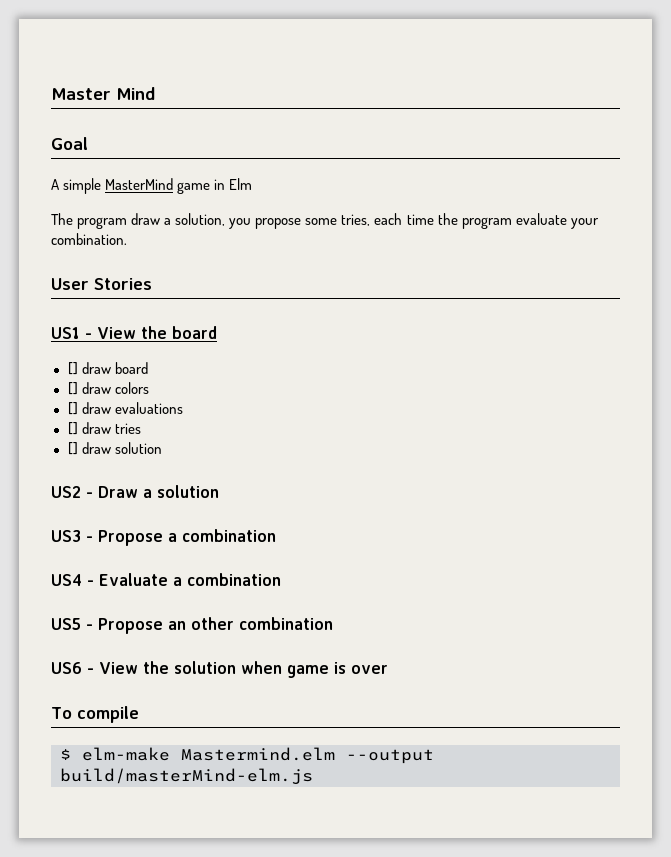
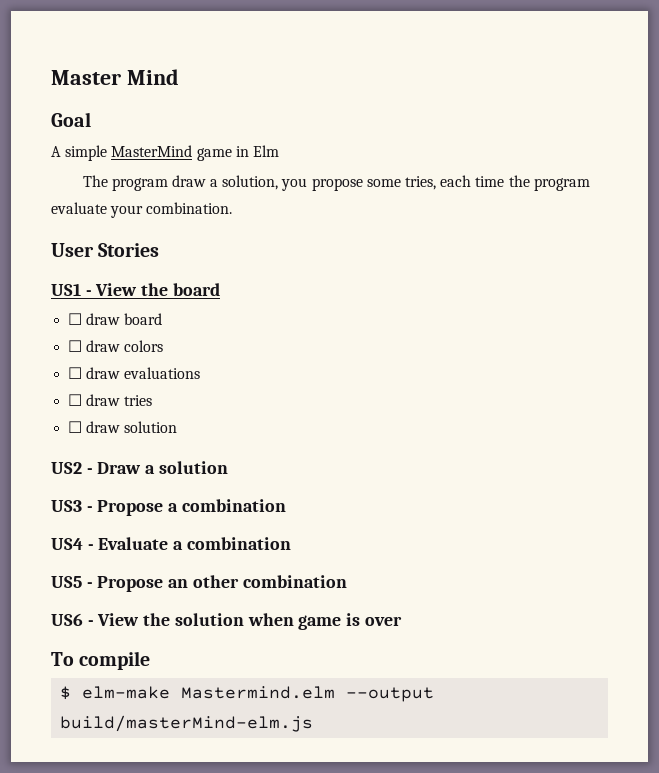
- [] draw board
+ ☐ draw board
- [] draw colors
+ ☐ draw colors
- [] draw evaluations
+ ☐ draw evaluations
- [] draw tries
+ ☐ draw tries
- [] draw solution
+ ☐ draw solution

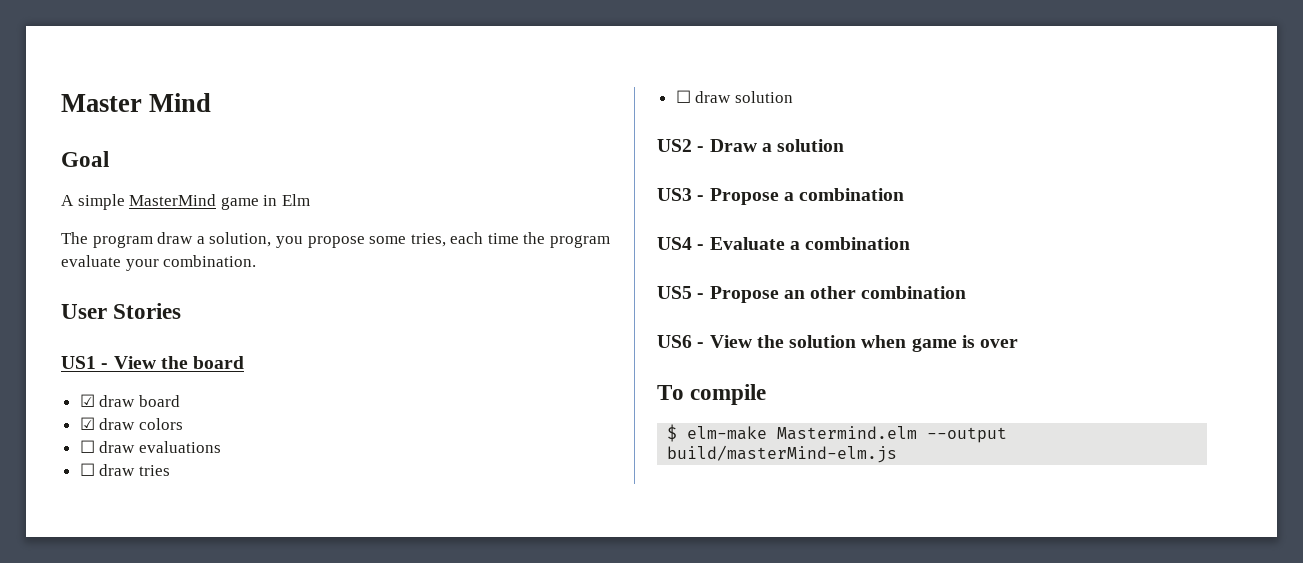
- ☐ draw board
+ ☑ draw board
- ☐ draw colors
+ ☑ draw colors

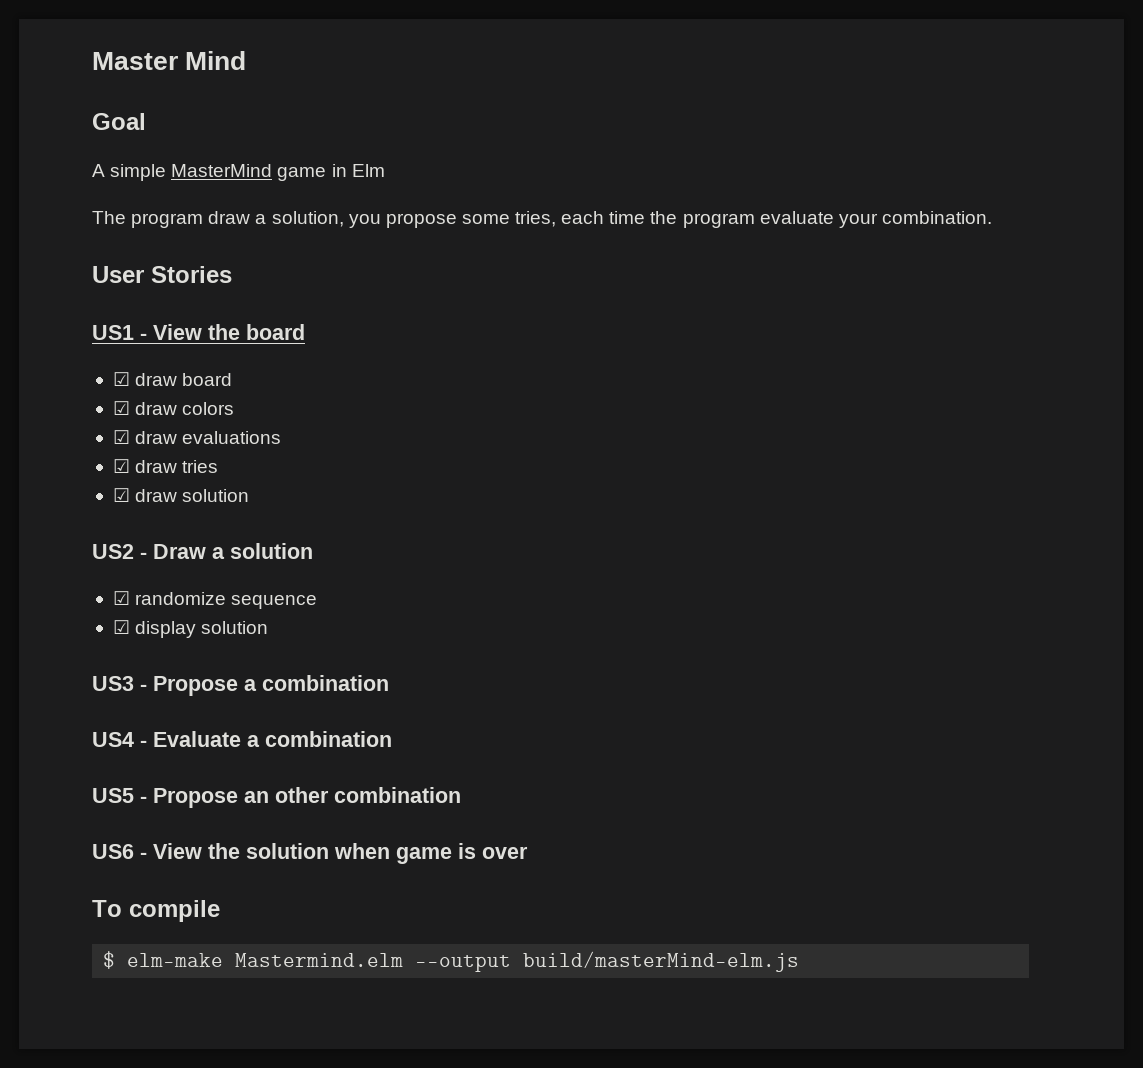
- ☐ draw evaluations
+ ☑ draw evaluations
- ☐ draw tries
+ ☑ draw tries
- ☐ draw solution
+ ☑ draw solution
+ ☑ randomize sequence
+ ☑ display solution

